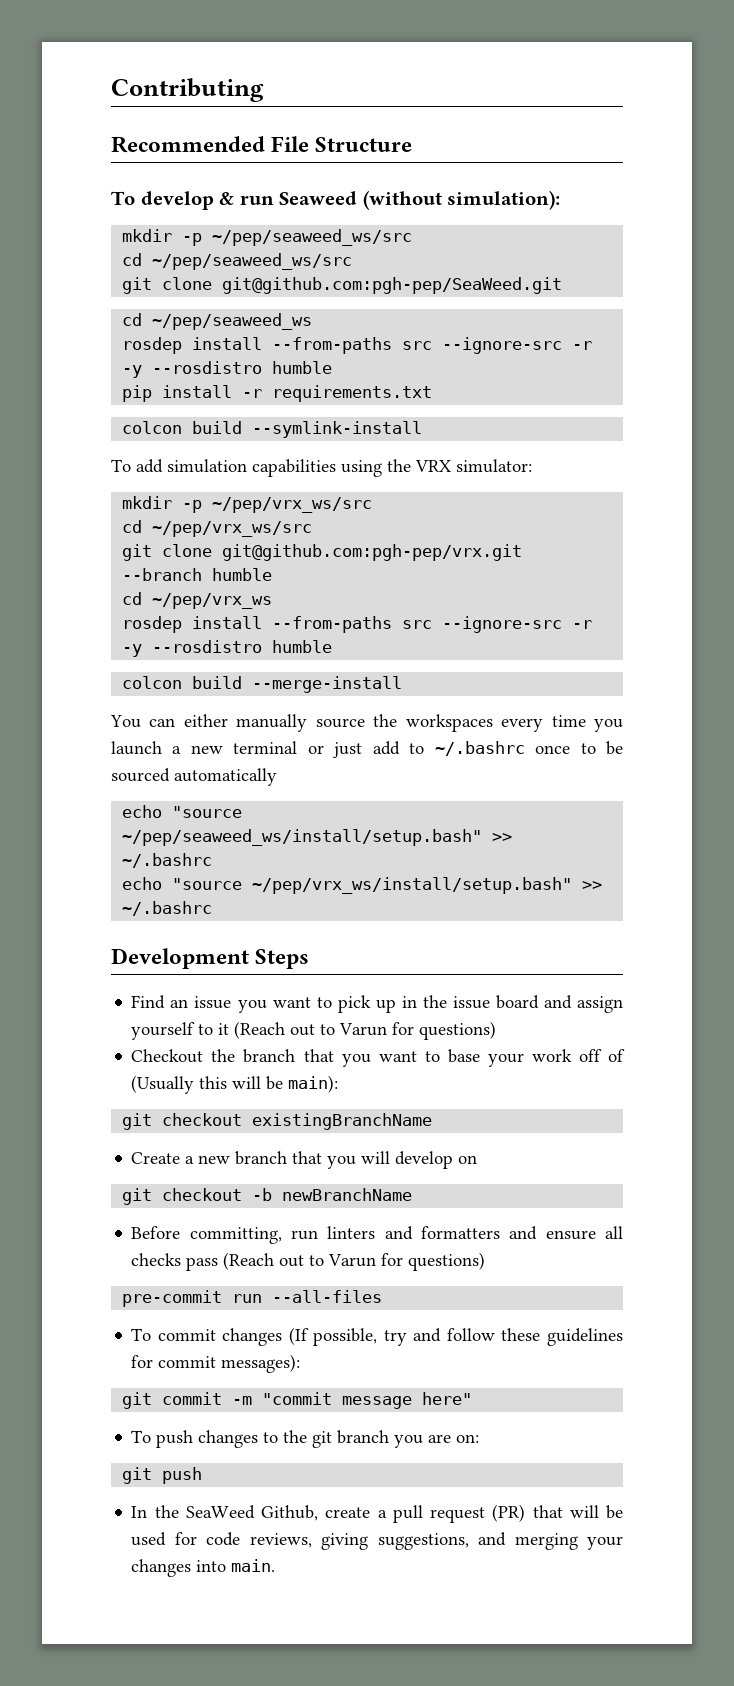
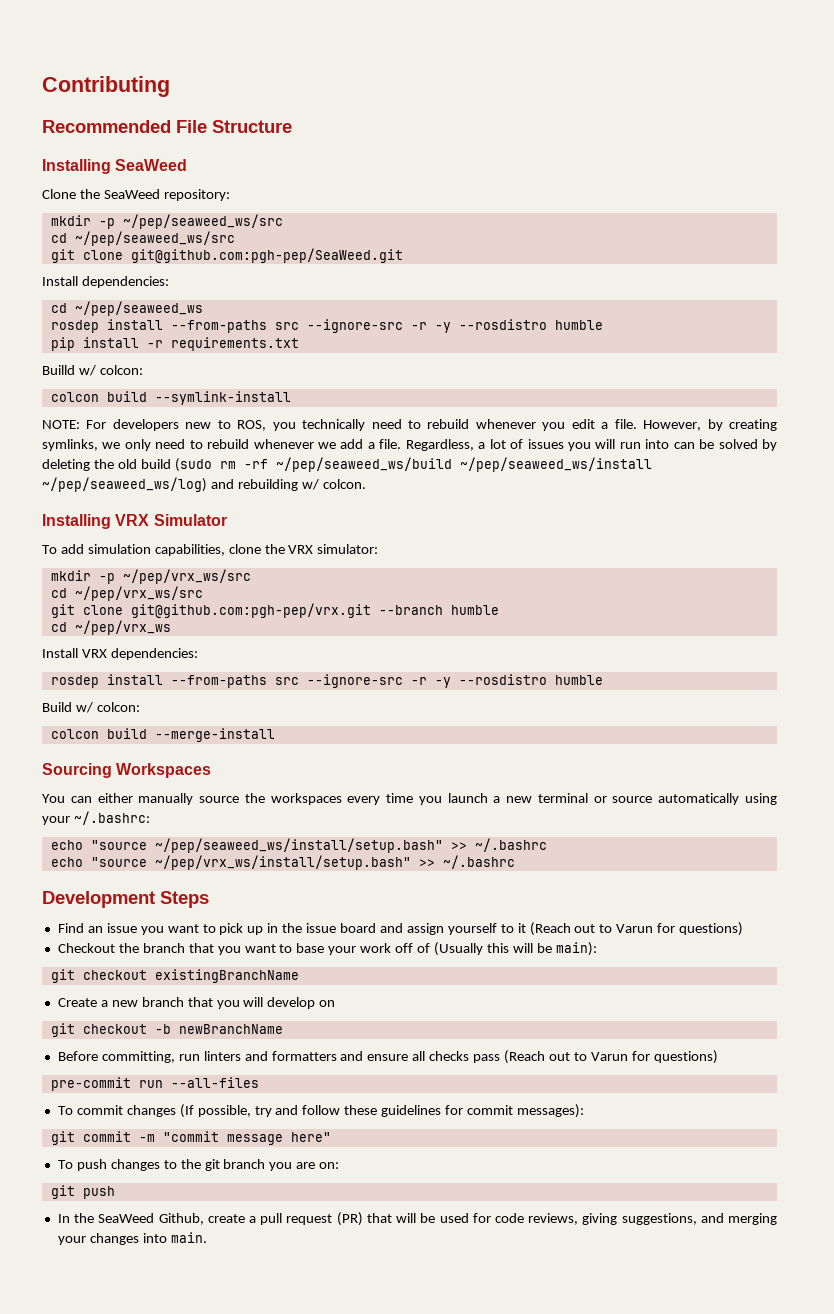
- To develop & run Seaweed (without simulation):
+ Installing SeaWeed
+ Clone the SeaWeed repository:
+ Install dependencies:
+ Builld w/ colcon:
+ NOTE: For developers new to ROS, you technically need to rebuild whenever you edit a file. However, by creating symlinks, we only need to rebuild whenever we add a file. Regardless, a lot of issues you will run into can be solved by deleting the old build (sudo rm -rf ~/pep/seaweed_ws/build ~/pep/seaweed_ws/install ~/pep/seaweed_ws/log) and rebuilding w/ colcon.
+ Installing VRX Simulator
- To add simulation capabilities using the VRX simulator:
+ To add simulation capabilities, clone the VRX simulator:
  cd ~/pep/vrx_ws
+ Install VRX dependencies:
  rosdep install --from-paths src --ignore-src -r -y --rosdistro humble
+ Build w/ colcon:
+ Sourcing Workspaces
- You can either manually source the workspaces every time you launch a new terminal or just add to ~/.bashrc once to be sourced automatically
+ You can either manually source the workspaces every time you launch a new terminal or source automatically using your ~/.bashrc:

